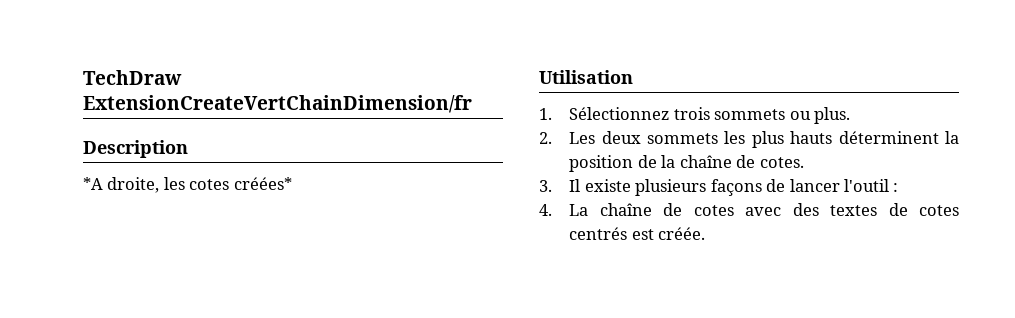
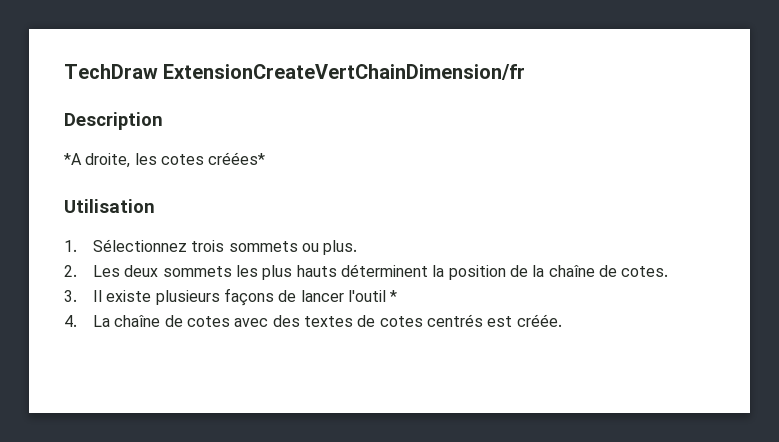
- 3. Il existe plusieurs façons de lancer l'outil :
+ 3. Il existe plusieurs façons de lancer l'outil *

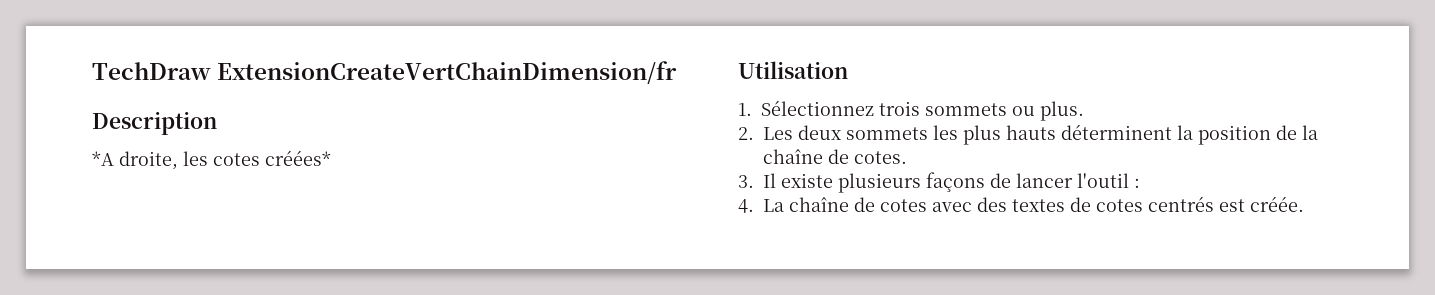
- 3. Il existe plusieurs façons de lancer l'outil *
+ 3. Il existe plusieurs façons de lancer l'outil :

